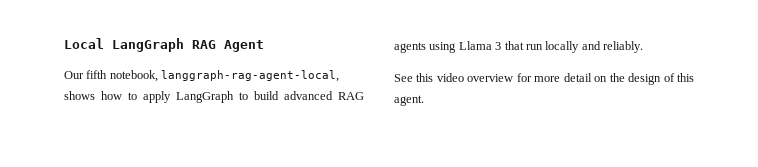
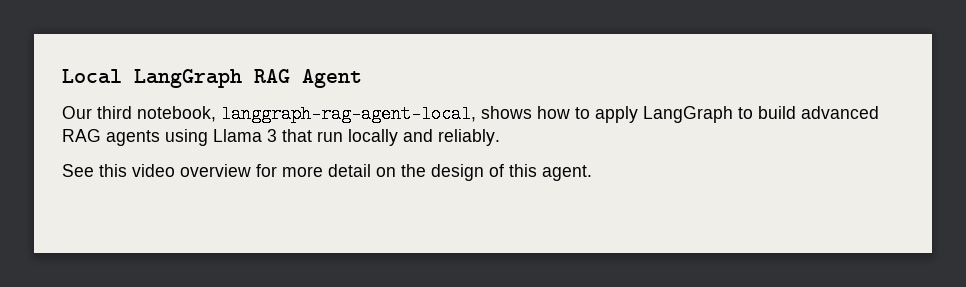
- Our fifth notebook, langgraph-rag-agent-local, shows how to apply LangGraph to build advanced RAG agents using Llama 3 that run locally and reliably.
+ Our third notebook, langgraph-rag-agent-local, shows how to apply LangGraph to build advanced RAG agents using Llama 3 that run locally and reliably.

